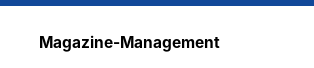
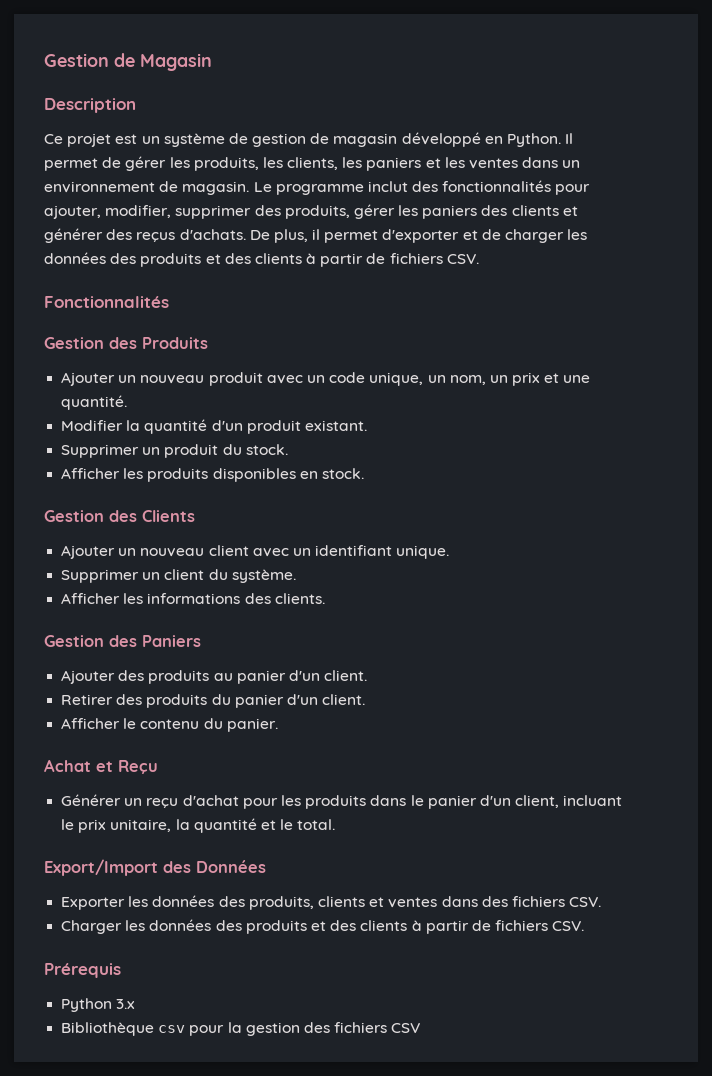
- Magazine-Management
+ Gestion de Magasin
+ Description
+ Ce projet est un système de gestion de magasin développé en Python. Il permet de gérer les produits, les clients, les paniers et les ventes dans un environnement de magasin. Le programme inclut des fonctionnalités pour ajouter, modifier, supprimer des produits, gérer les paniers des clients et générer des reçus d'achats. De plus, il permet d'exporter et de charger les données des produits et des clients à partir de fichiers CSV.
+ Fonctionnalités
+ Gestion des Produits
+ Ajouter un nouveau produit avec un code unique, un nom, un prix et une quantité.
+ Modifier la quantité d'un produit existant.
+ Supprimer un produit du stock.
+ Afficher les produits disponibles en stock.
+ Gestion des Clients
+ Ajouter un nouveau client avec un identifiant unique.
+ Supprimer un client du système.
+ Afficher les informations des clients.
+ Gestion des Paniers
+ Ajouter des produits au panier d'un client.
+ Retirer des produits du panier d'un client.
+ Afficher le contenu du panier.
+ Achat et Reçu
+ Générer un reçu d'achat pour les produits dans le panier d'un client, incluant le prix unitaire, la quantité et le total.
+ Export/Import des Données
+ Exporter les données des produits, clients et ventes dans des fichiers CSV.
+ Charger les données des produits et des clients à partir de fichiers CSV.
+ Prérequis
+ Python 3.x
+ Bibliothèque csv pour la gestion des fichiers CSV

